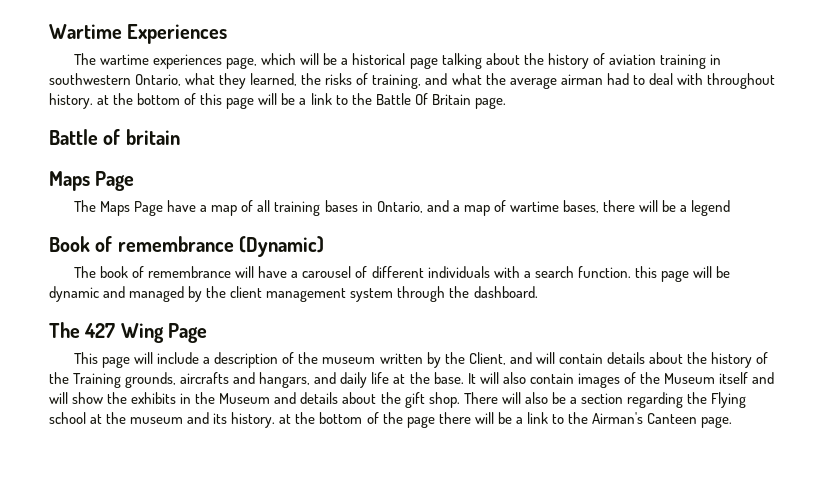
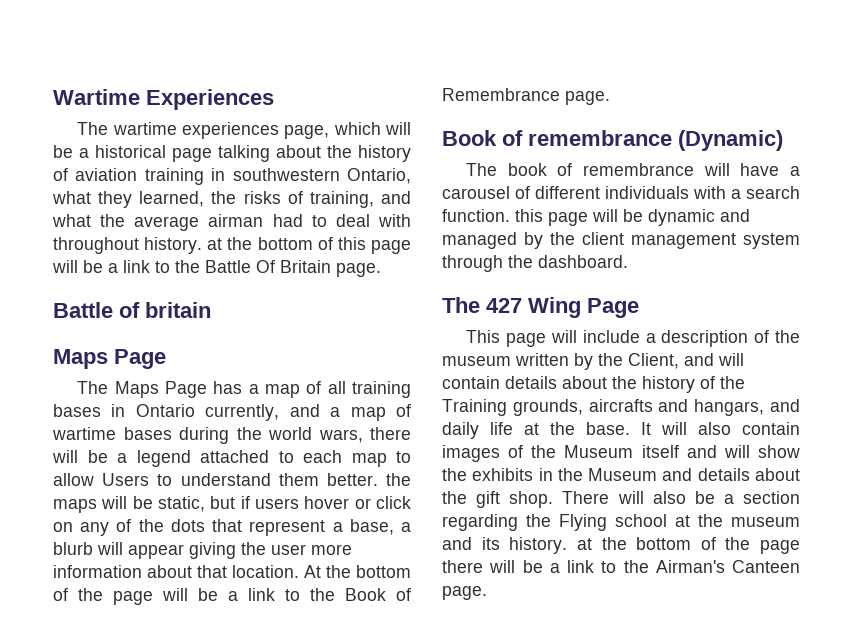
- The Maps Page have a map of all training bases in Ontario, and a map of wartime bases, there will be a legend
+ The Maps Page has a map of all training bases in Ontario currently, and a map of wartime bases during the world wars, there will be a legend attached to each map to allow Users to understand them better. the maps will be static, but if users hover or click on any of the dots that represent a base, a blurb will appear giving the user more information about that location. At the bottom of the page will be a link to the Book of Remembrance page.

